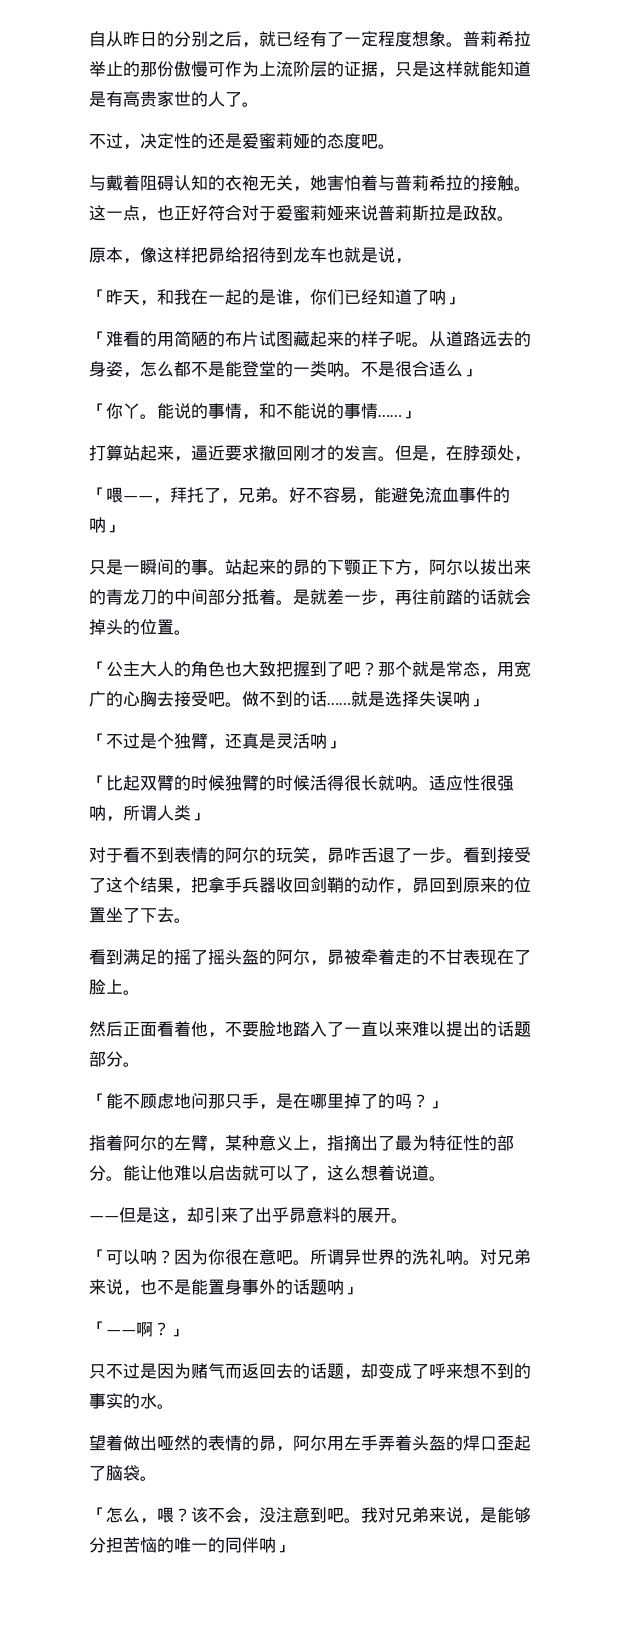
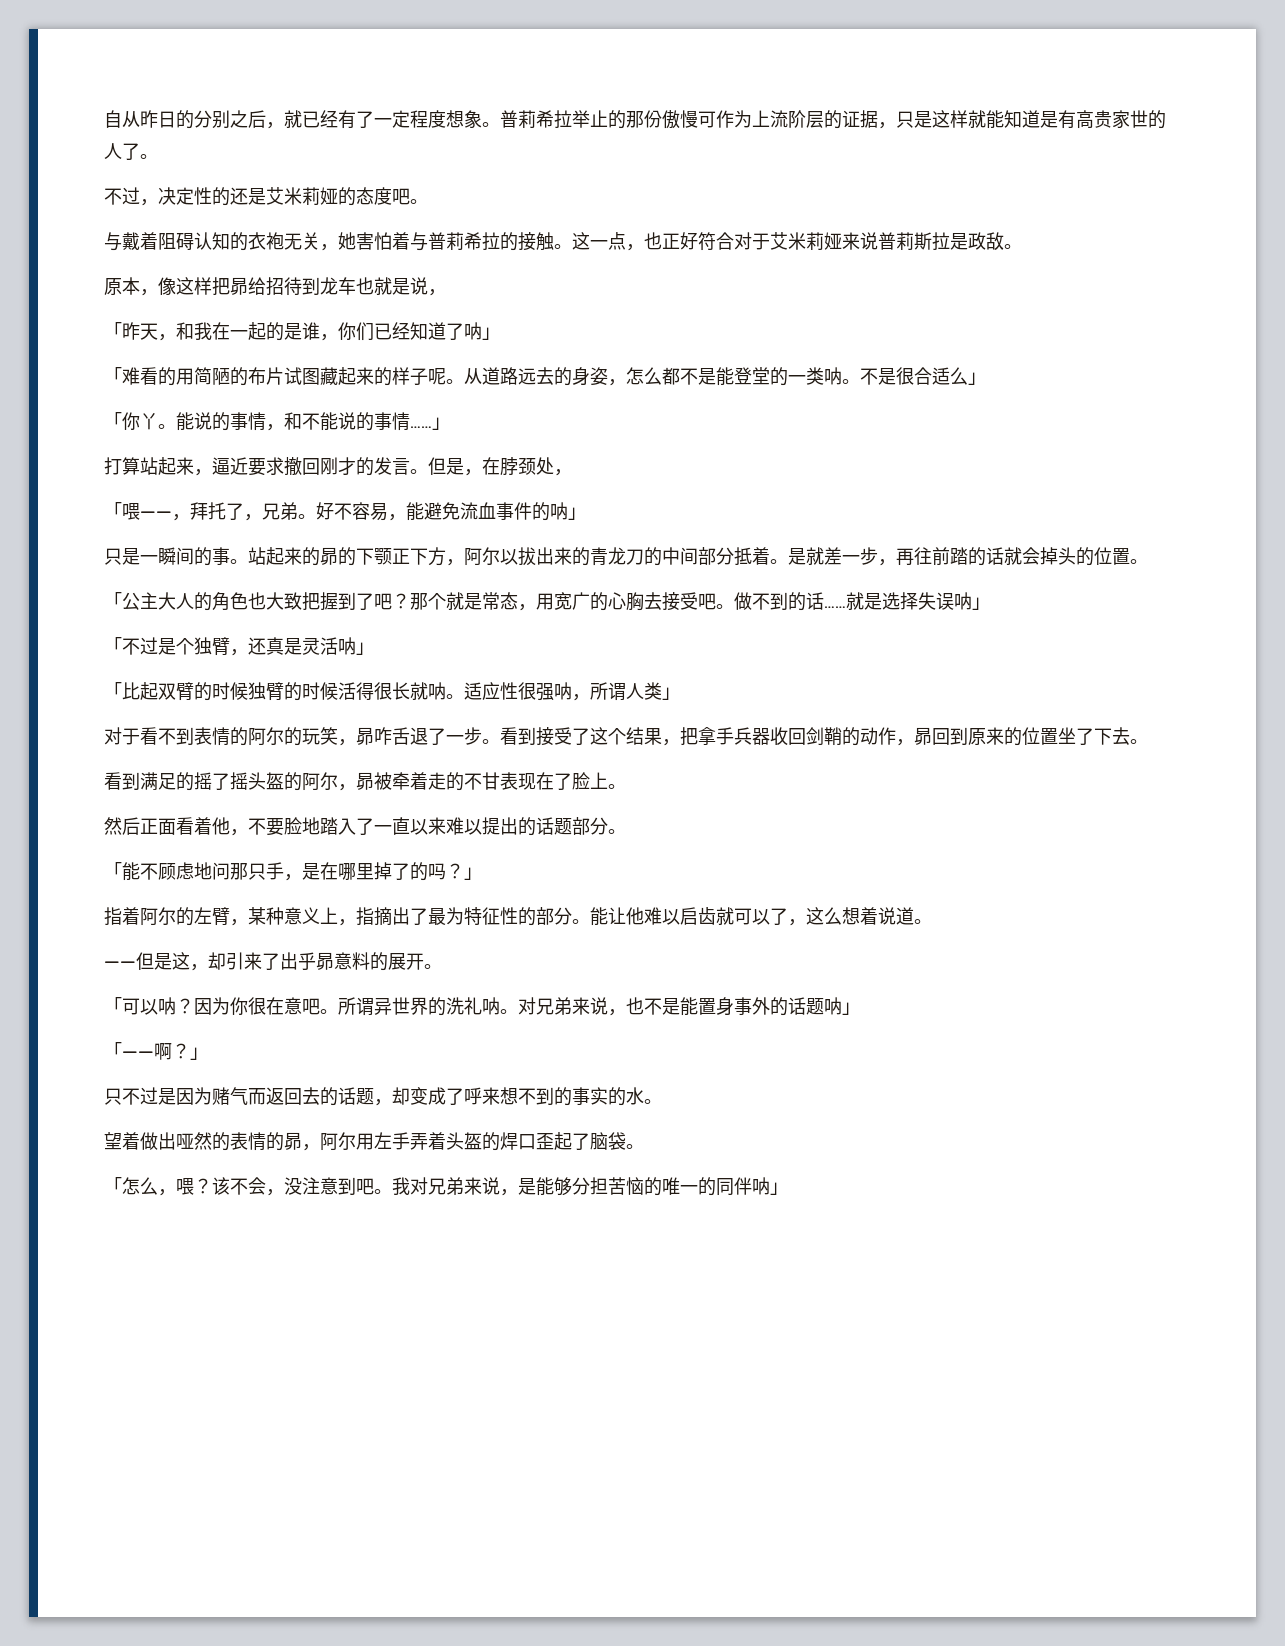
- 不过，决定性的还是爱蜜莉娅的态度吧。
+ 不过，决定性的还是艾米莉娅的态度吧。
- 这一点，也正好符合对于爱蜜莉娅来说普莉斯拉是政敌。
+ 这一点，也正好符合对于艾米莉娅来说普莉斯拉是政敌。

